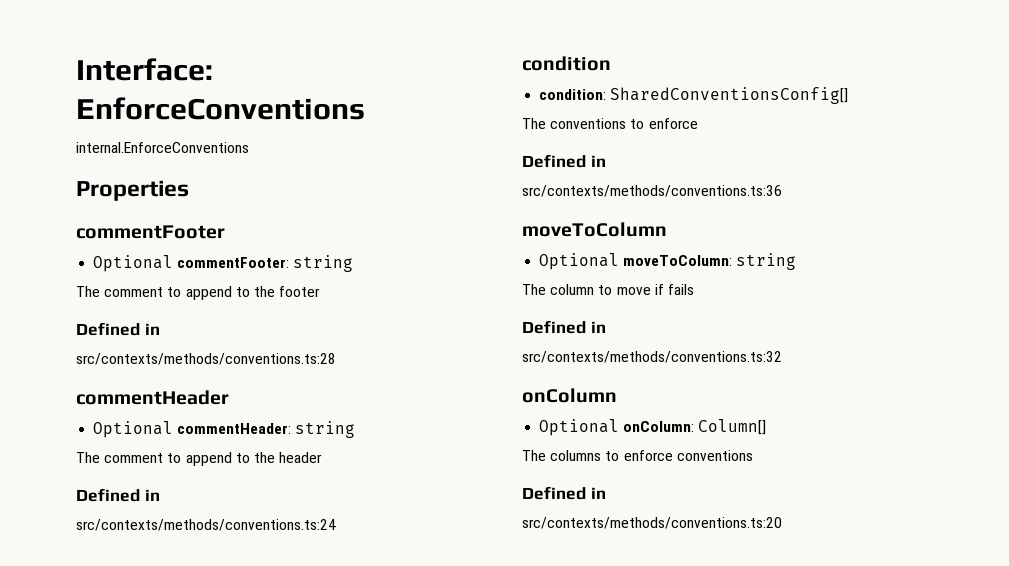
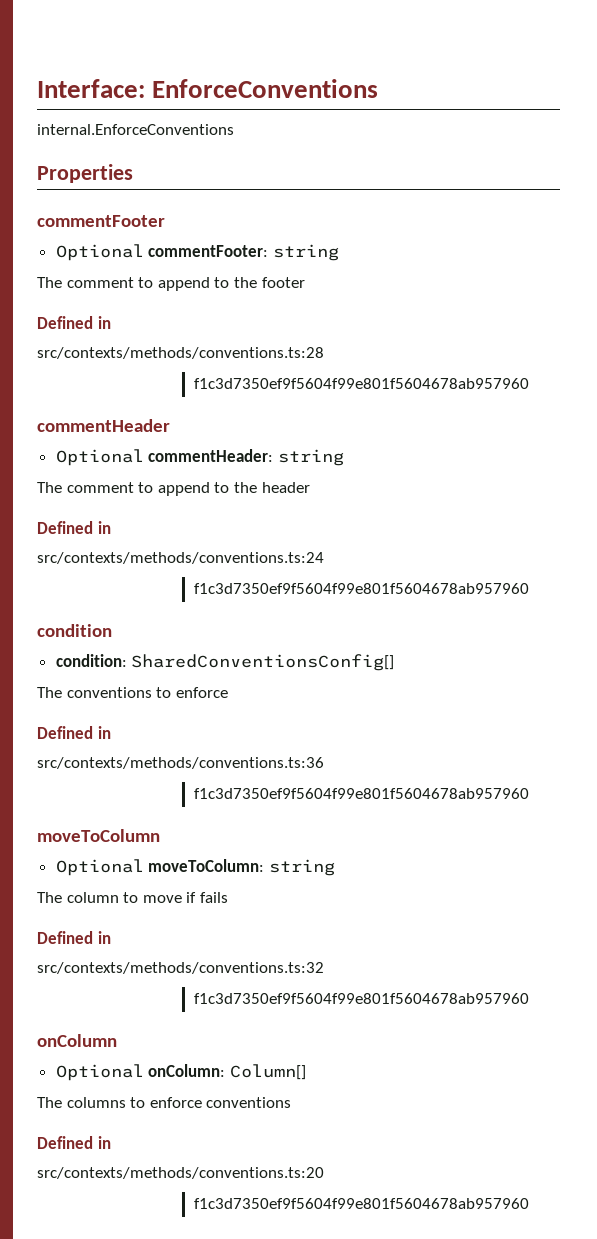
  src/contexts/methods/conventions.ts:28
+ f1c3d7350ef9f5604f99e801f5604678ab957960
  src/contexts/methods/conventions.ts:24
+ f1c3d7350ef9f5604f99e801f5604678ab957960
  src/contexts/methods/conventions.ts:36
+ f1c3d7350ef9f5604f99e801f5604678ab957960
  src/contexts/methods/conventions.ts:32
+ f1c3d7350ef9f5604f99e801f5604678ab957960
  src/contexts/methods/conventions.ts:20
+ f1c3d7350ef9f5604f99e801f5604678ab957960

